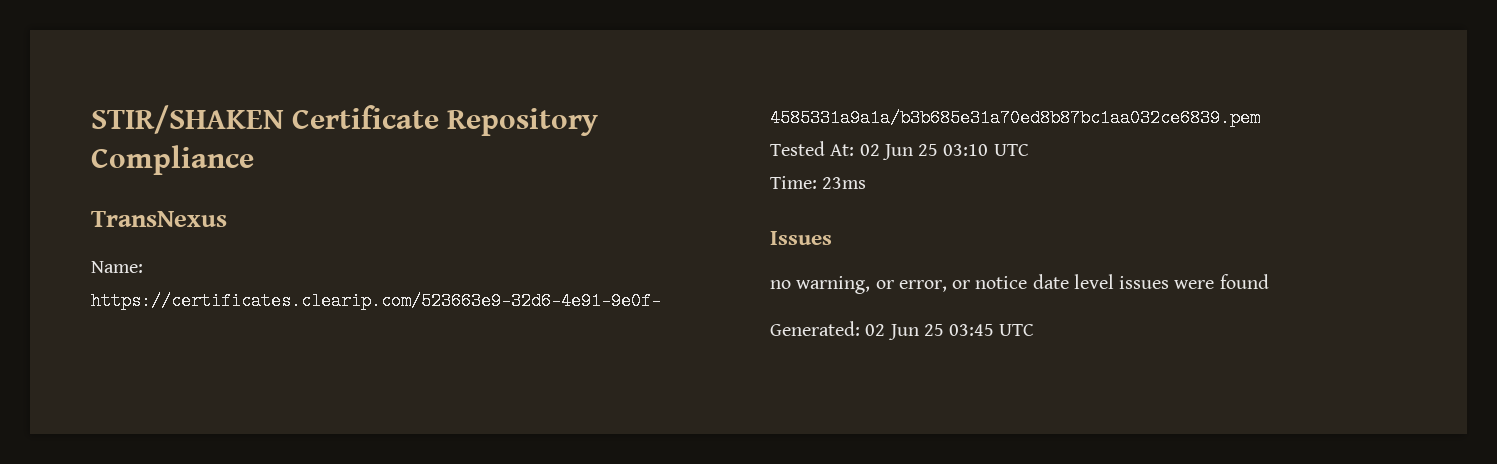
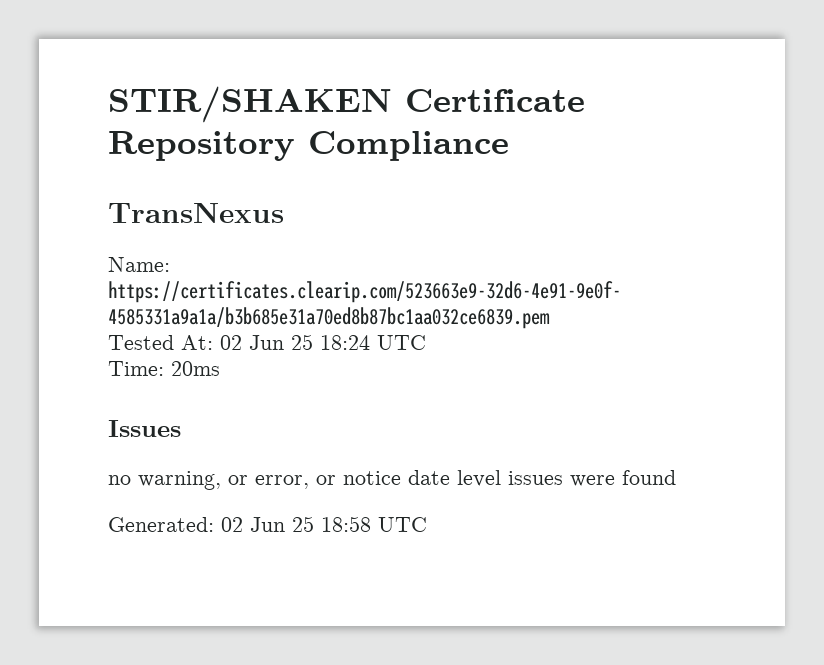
- Tested At: 02 Jun 25 03:10 UTC
+ Tested At: 02 Jun 25 18:24 UTC
- Time: 23ms
+ Time: 20ms
- Generated: 02 Jun 25 03:45 UTC
+ Generated: 02 Jun 25 18:58 UTC

